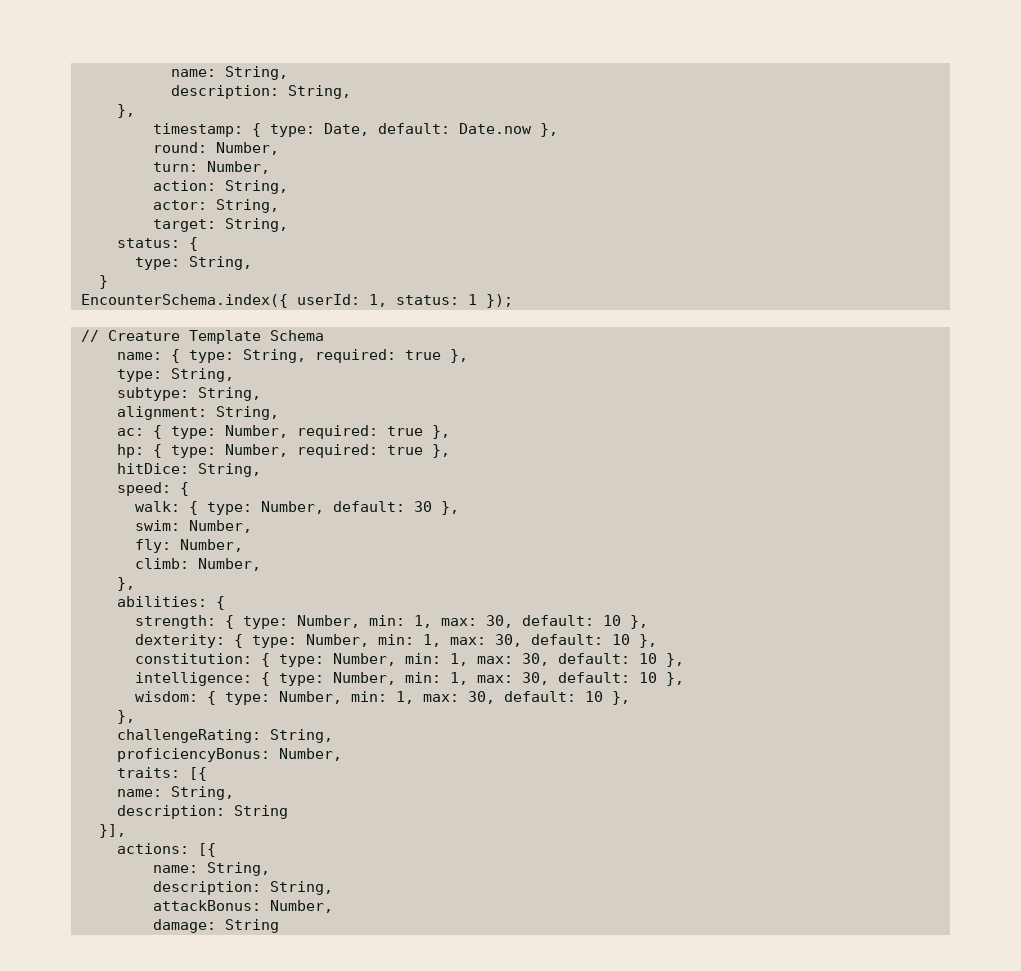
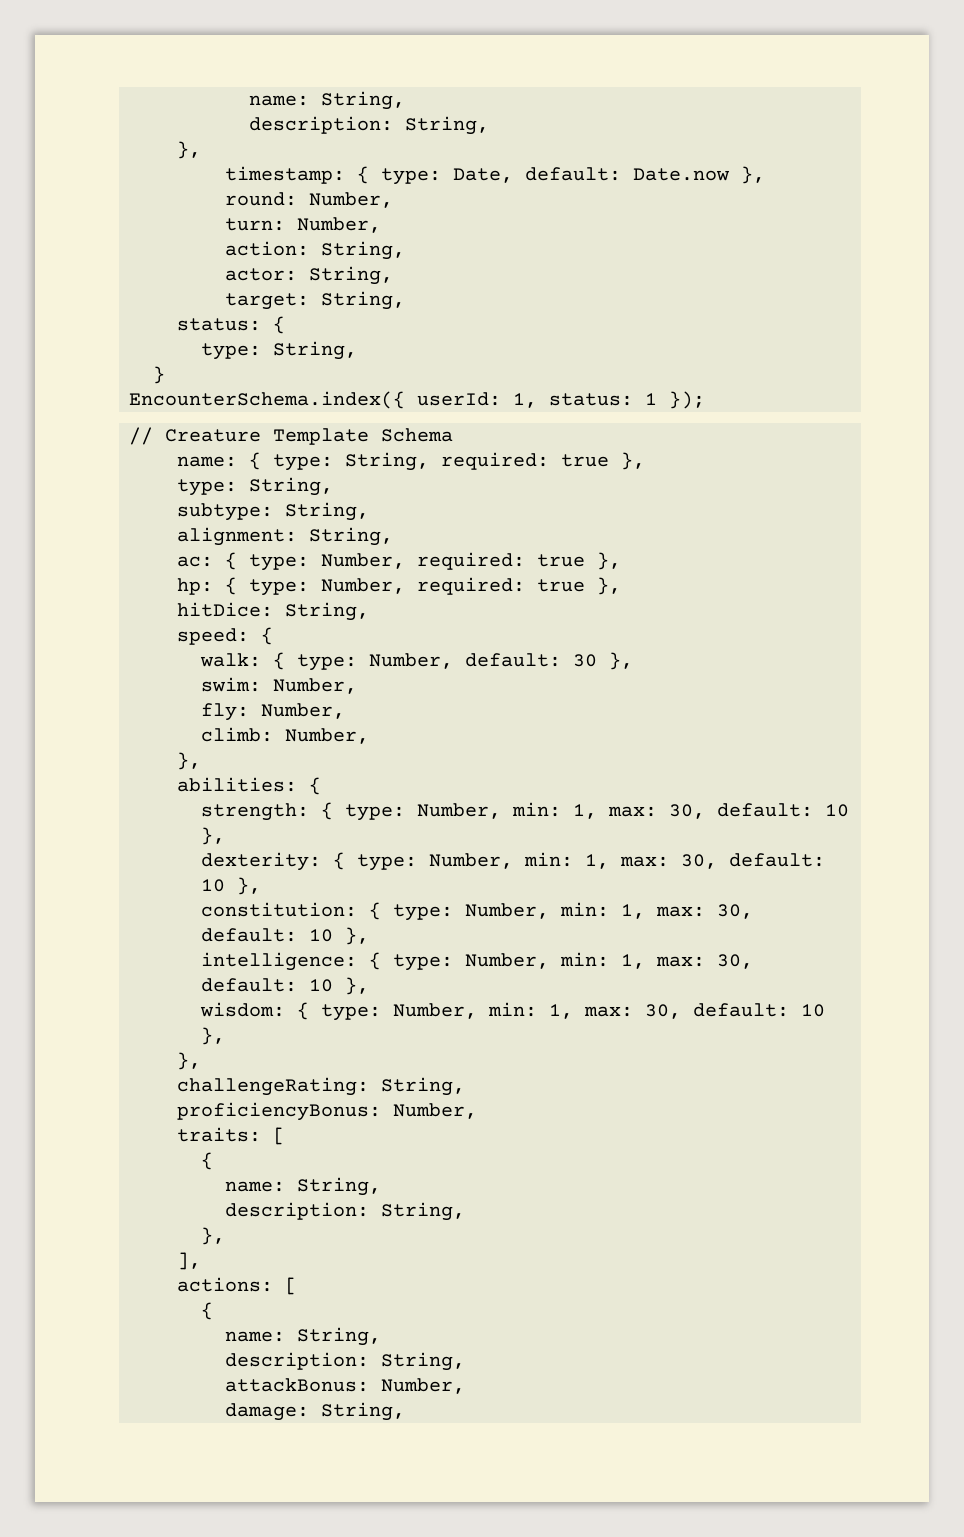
- traits: [{
+ traits: [
+ {
  name: String,
- description: String
- }],
+ description: String,
+ },
+ ],
- actions: [{
+ actions: [
+ {
- damage: String
+ damage: String,

